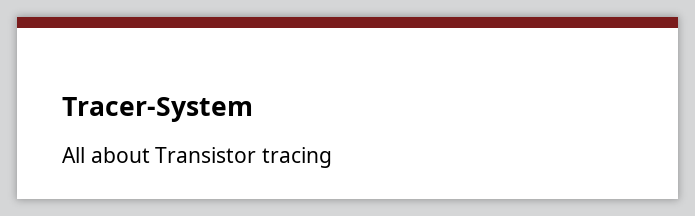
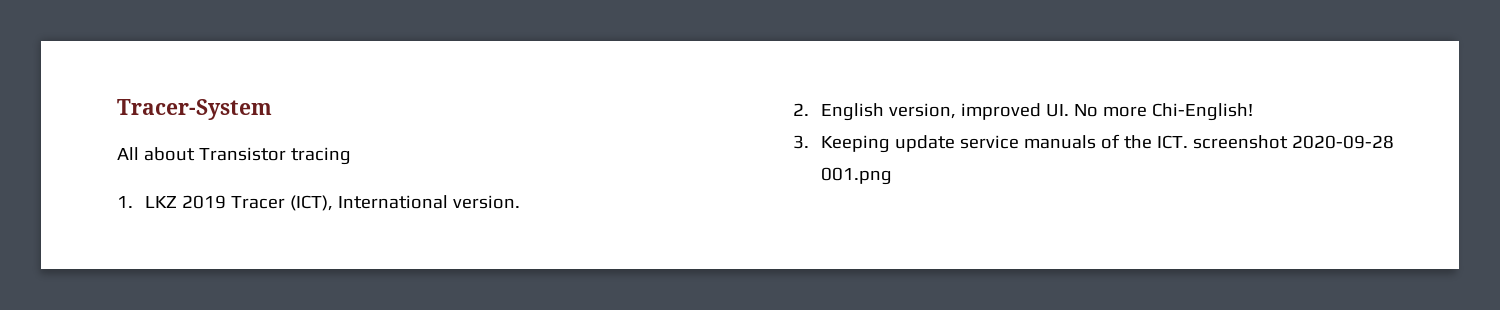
+ 1. LKZ 2019 Tracer (ICT), International version.
+ 2. English version, improved UI. No more Chi-English!
+ 3. Keeping update service manuals of the ICT. screenshot 2020-09-28 001.png

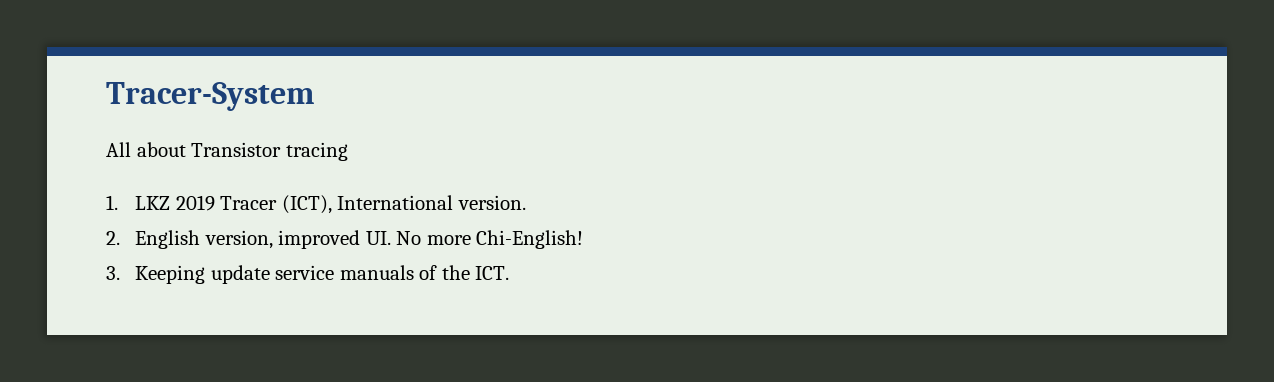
- 3. Keeping update service manuals of the ICT. screenshot 2020-09-28 001.png
+ 3. Keeping update service manuals of the ICT.

